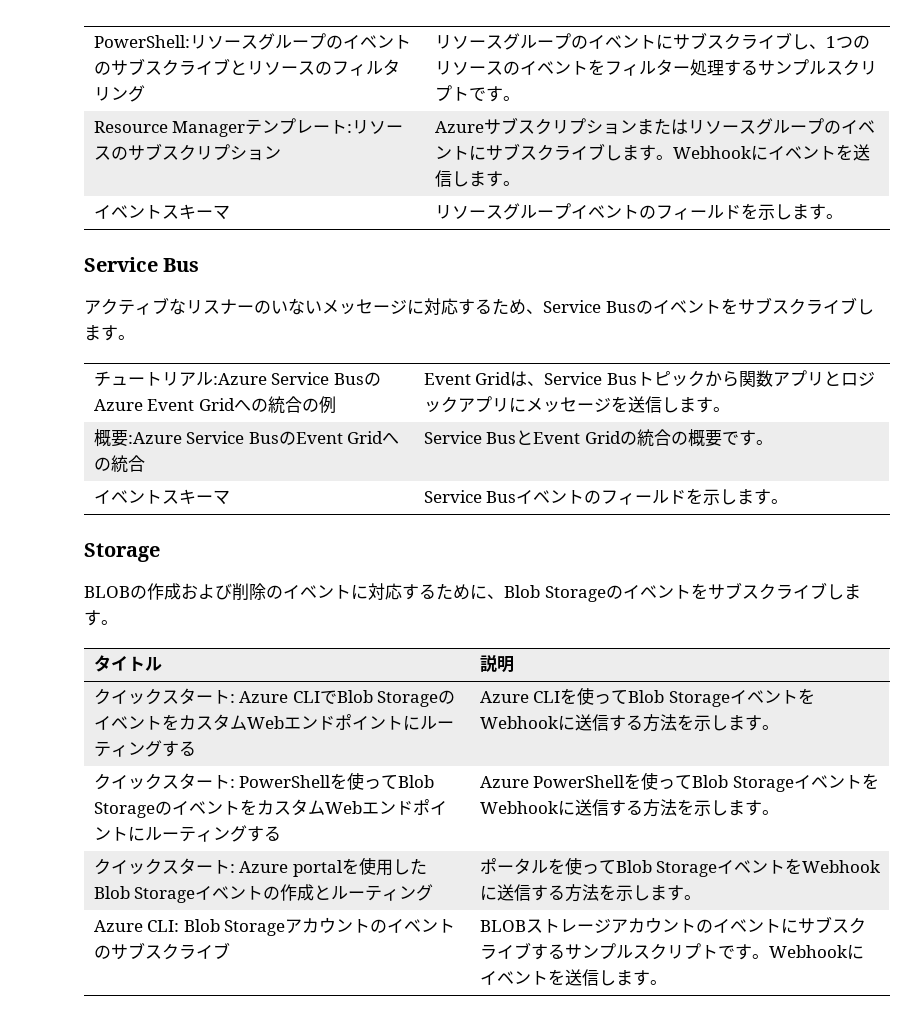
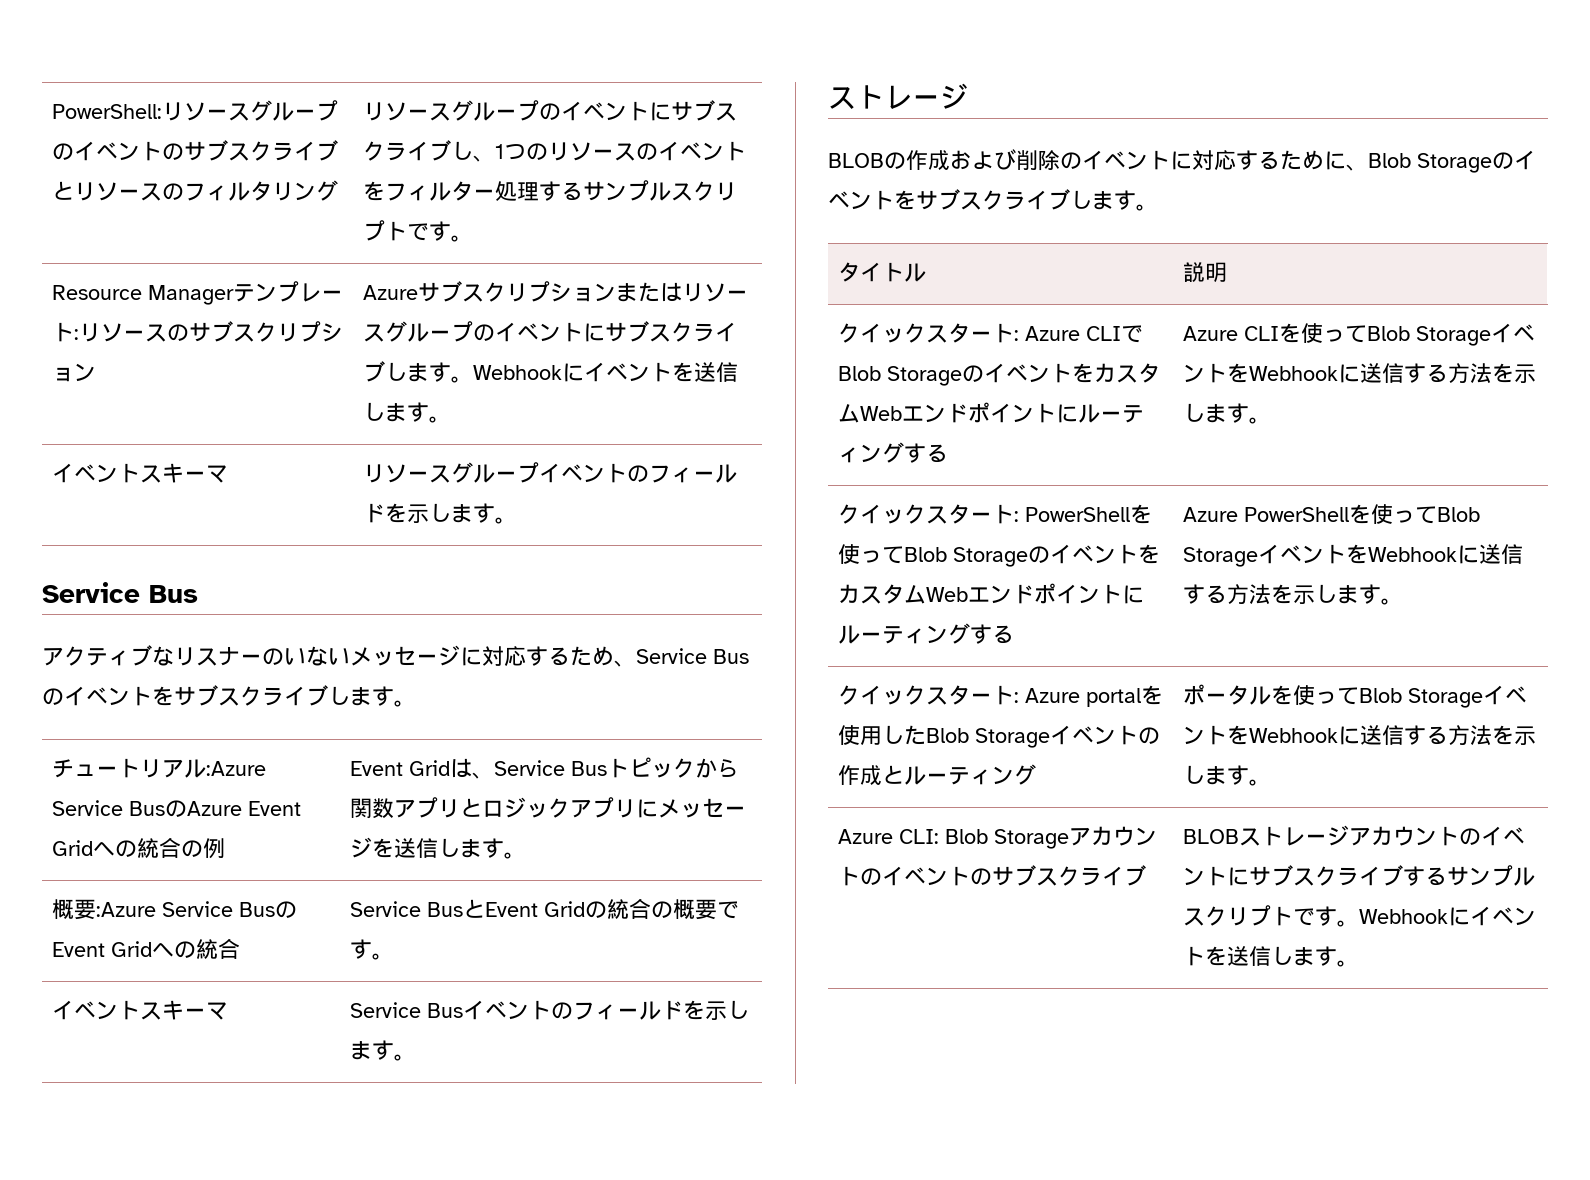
  イベントスキーマ | Service Busイベントのフィールドを示します。
- Storage
+ ストレージ

